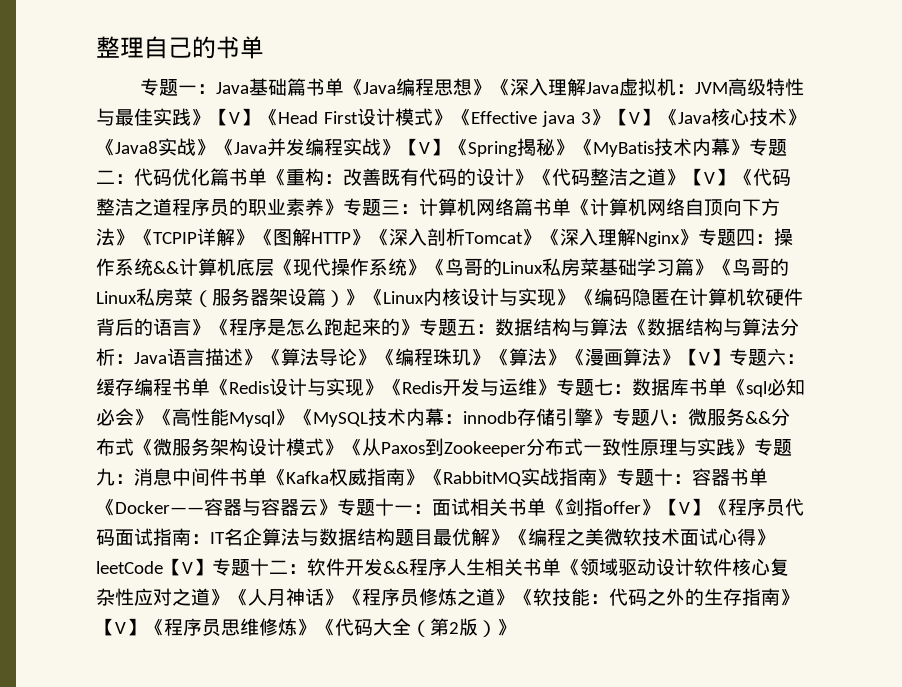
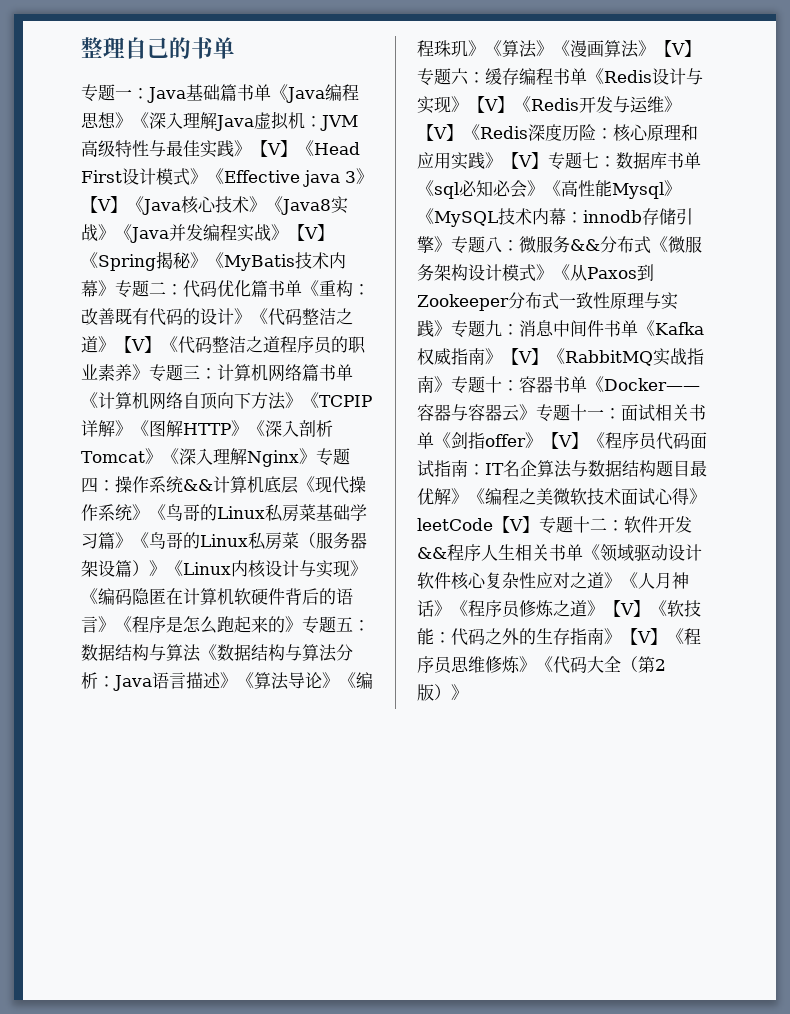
- 缓存编程书单《Redis设计与实现》《Redis开发与运维》专题七：
+ 缓存编程书单《Redis设计与实现》【V】《Redis开发与运维》【V】《Redis深度历险：核心原理和应用实践》【V】专题七：
- 消息中间件书单《Kafka权威指南》《RabbitMQ实战指南》专题十：
+ 消息中间件书单《Kafka权威指南》【V】《RabbitMQ实战指南》专题十：
- 软件开发&&程序人生相关书单《领域驱动设计软件核心复杂性应对之道》《人月神话》《程序员修炼之道》《软技能：
+ 软件开发&&程序人生相关书单《领域驱动设计软件核心复杂性应对之道》《人月神话》《程序员修炼之道》【V】《软技能：

